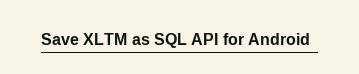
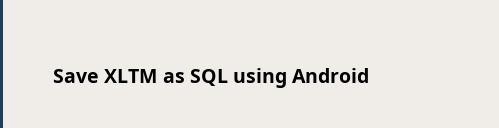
- Save XLTM as SQL API for Android
+ Save XLTM as SQL using Android

